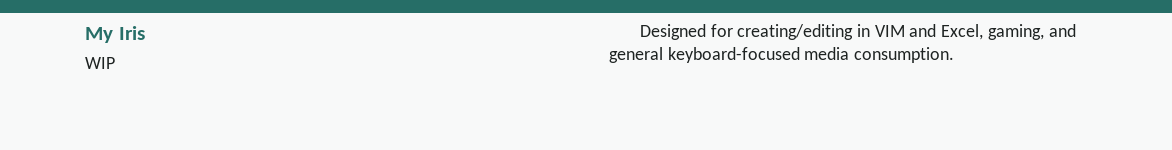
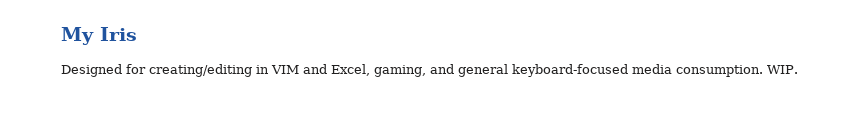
- WIP
+ WIP.

